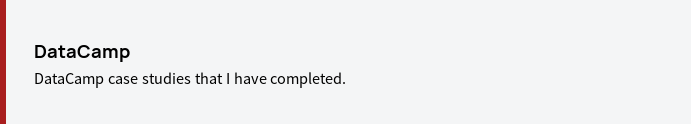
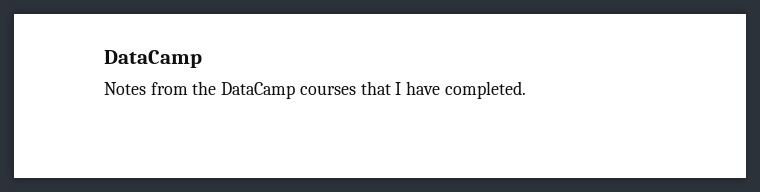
- DataCamp case studies that I have completed.
+ Notes from the DataCamp courses that I have completed.

